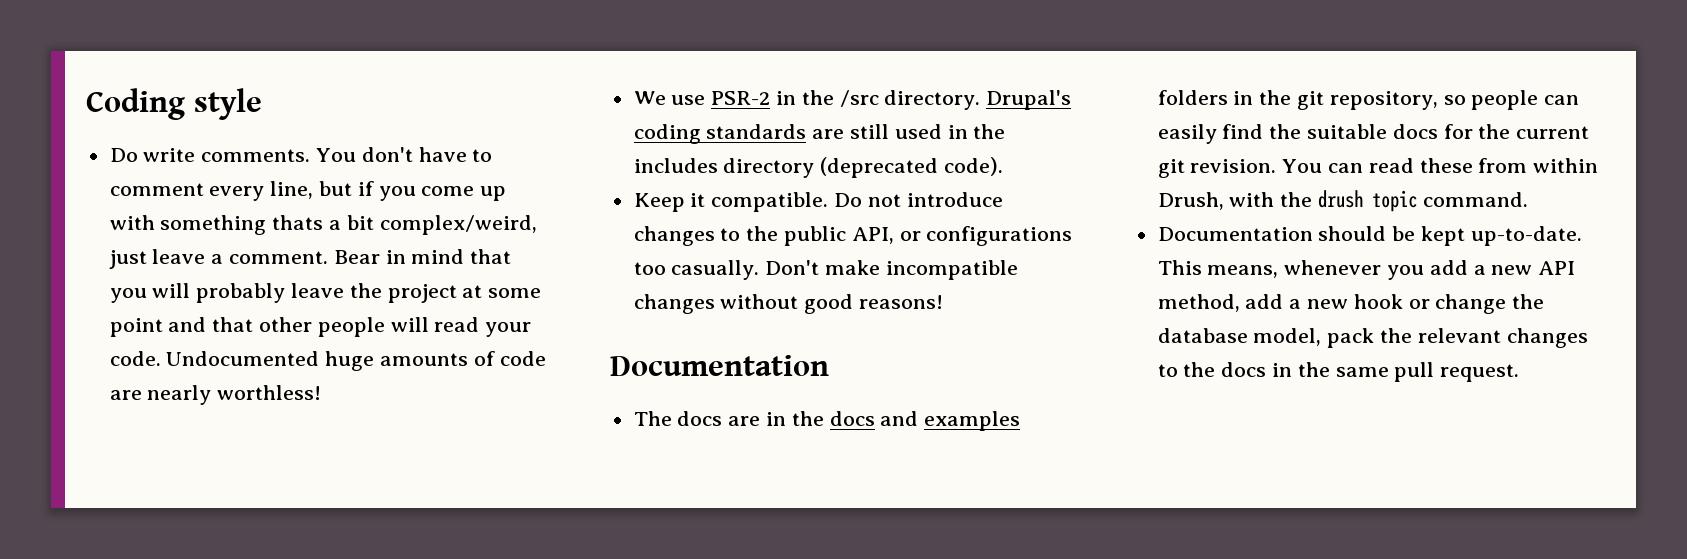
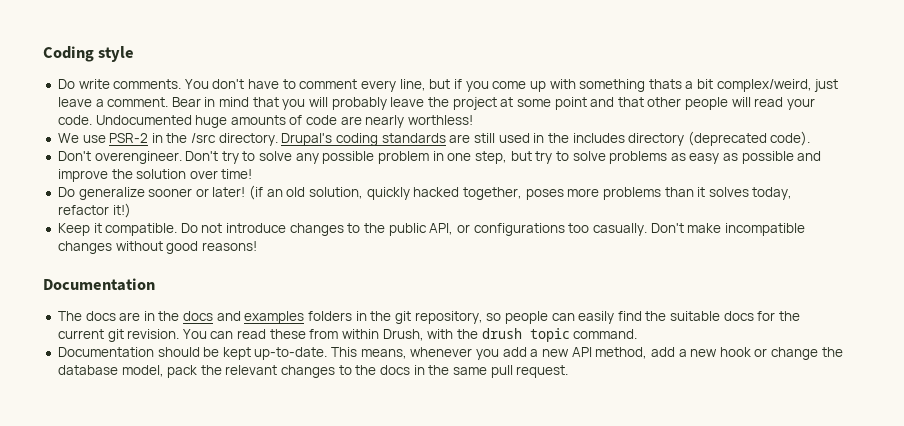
+ Don't overengineer. Don't try to solve any possible problem in one step, but try to solve problems as easy as possible and improve the solution over time!
+ Do generalize sooner or later! (if an old solution, quickly hacked together, poses more problems than it solves today, refactor it!)

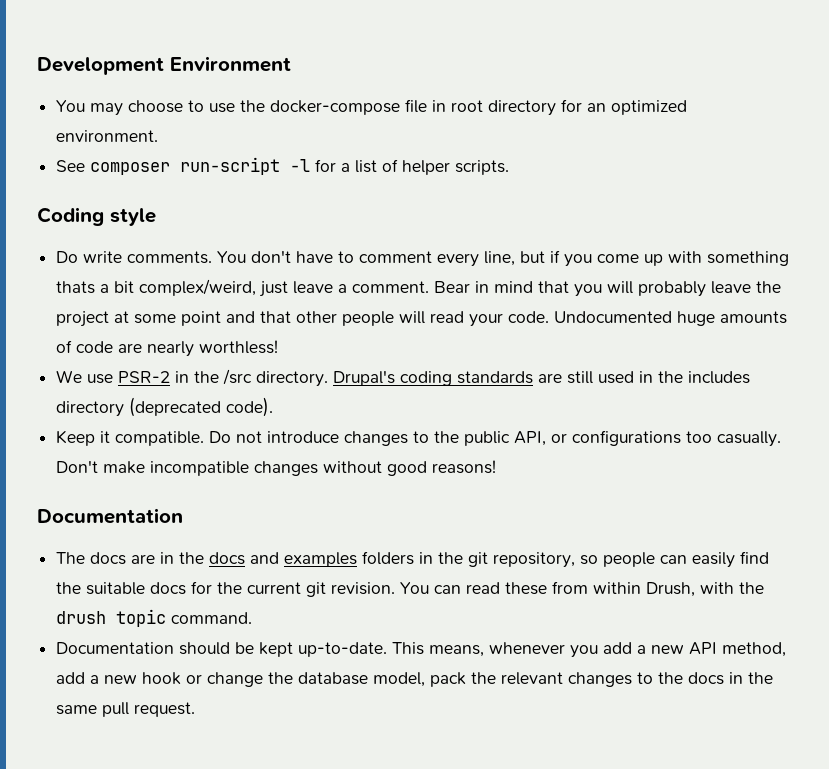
+ Development Environment
+ You may choose to use the docker-compose file in root directory for an optimized environment.
+ See composer run-script -l for a list of helper scripts.
- Don't overengineer. Don't try to solve any possible problem in one step, but try to solve problems as easy as possible and improve the solution over time!
- Do generalize sooner or later! (if an old solution, quickly hacked together, poses more problems than it solves today, refactor it!)

